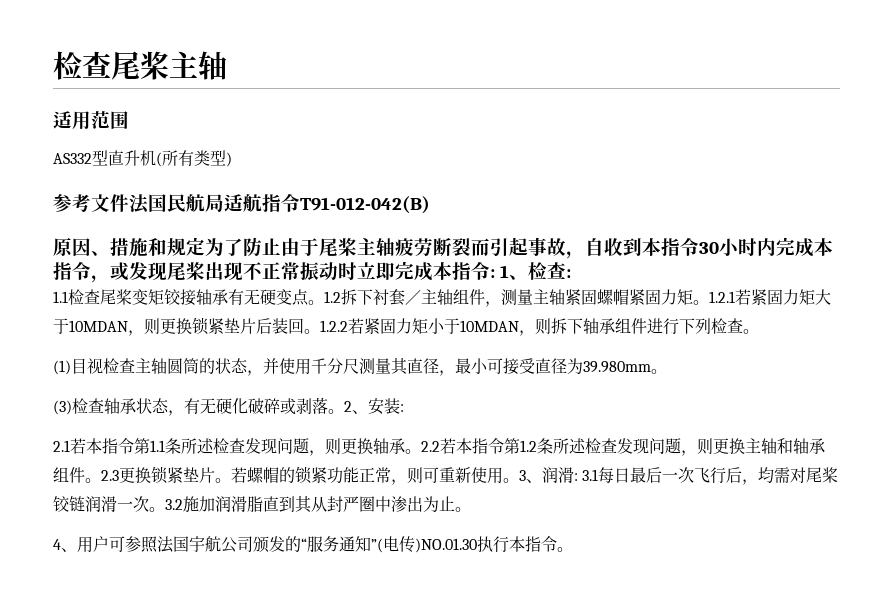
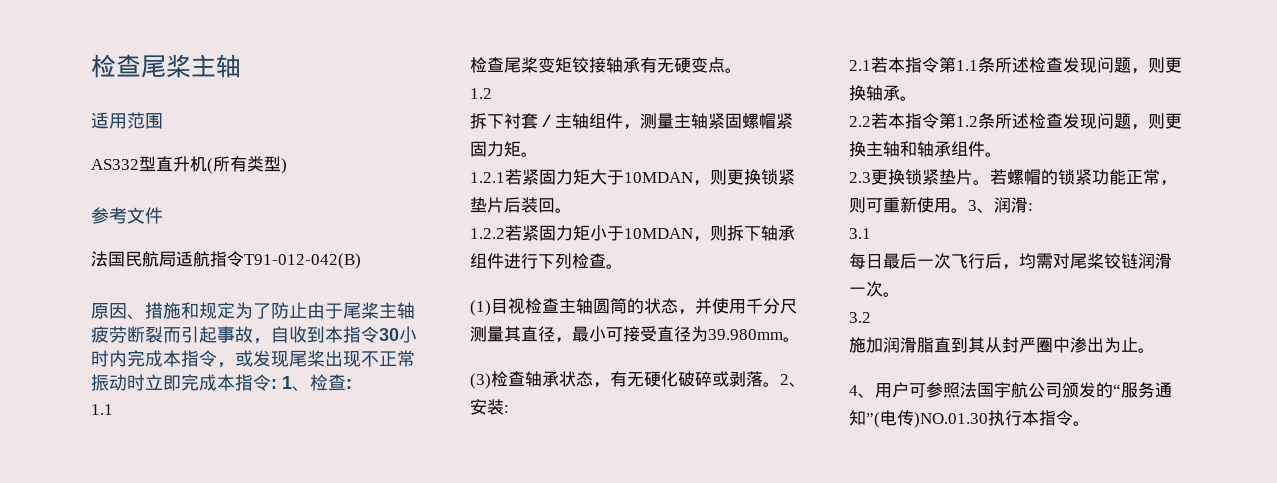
- 参考文件法国民航局适航指令T91-012-042(B)
+ 参考文件
+ 法国民航局适航指令T91-012-042(B)
  1、检查:
- 1.1检查尾桨变矩铰接轴承有无硬变点。1.2拆下衬套／主轴组件，测量主轴紧固螺帽紧固力矩。1.2.1若紧固力矩大于10MDAN，则更换锁紧垫片后装回。1.2.2若紧固力矩小于10MDAN，则拆下轴承组件进行下列检查。
+ 1.1
+ 检查尾桨变矩铰接轴承有无硬变点。
+ 1.2
+ 拆下衬套／主轴组件，测量主轴紧固螺帽紧固力矩。
+ 1.2.1若紧固力矩大于10MDAN，则更换锁紧垫片后装回。
+ 1.2.2若紧固力矩小于10MDAN，则拆下轴承组件进行下列检查。
- 2.1若本指令第1.1条所述检查发现问题，则更换轴承。2.2若本指令第1.2条所述检查发现问题，则更换主轴和轴承组件。2.3更换锁紧垫片。
+ 2.1若本指令第1.1条所述检查发现问题，则更换轴承。
+ 2.2若本指令第1.2条所述检查发现问题，则更换主轴和轴承组件。
+ 2.3更换锁紧垫片。
- 3、润滑: 3.1每日最后一次飞行后，均需对尾桨铰链润滑一次。3.2施加润滑脂直到其从封严圈中渗出为止。
+ 3、润滑:
+ 3.1
+ 每日最后一次飞行后，均需对尾桨铰链润滑一次。
+ 3.2
+ 施加润滑脂直到其从封严圈中渗出为止。

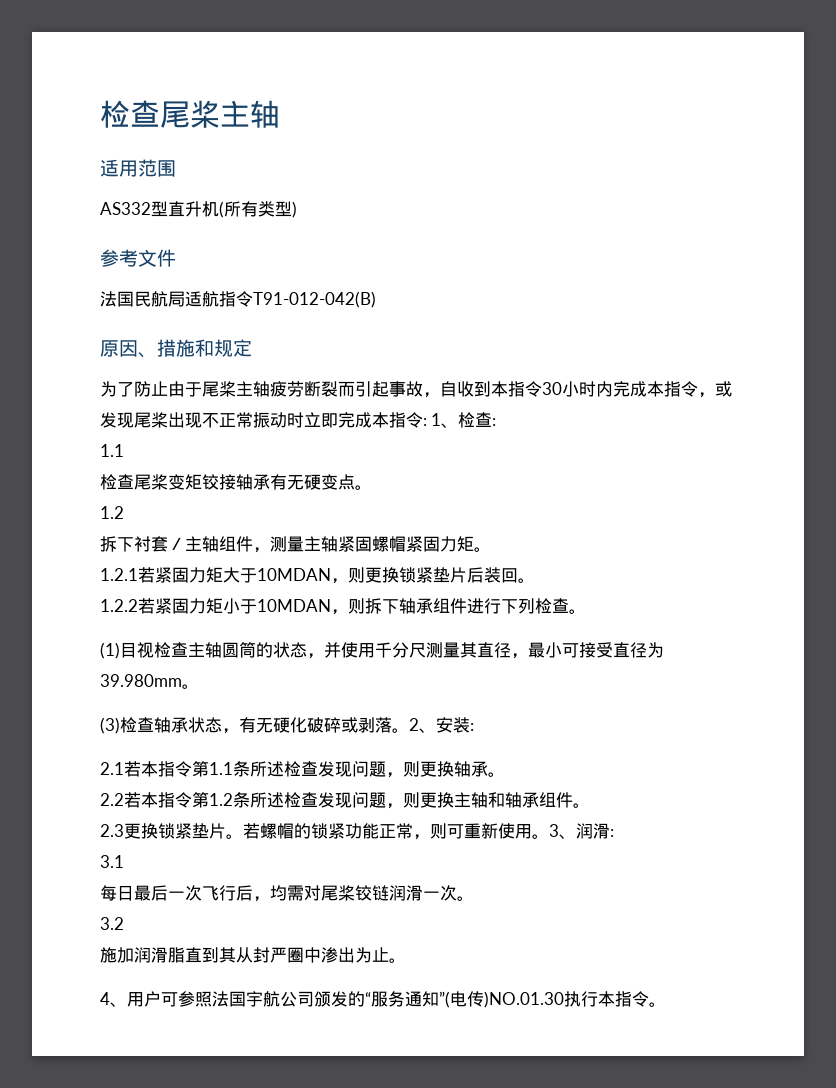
- 原因、措施和规定为了防止由于尾桨主轴疲劳断裂而引起事故，自收到本指令30小时内完成本指令，或发现尾桨出现不正常振动时立即完成本指令: 1、检查:
+ 原因、措施和规定
+ 为了防止由于尾桨主轴疲劳断裂而引起事故，自收到本指令30小时内完成本指令，或发现尾桨出现不正常振动时立即完成本指令: 1、检查:

